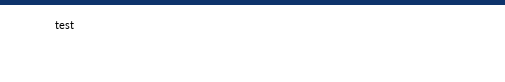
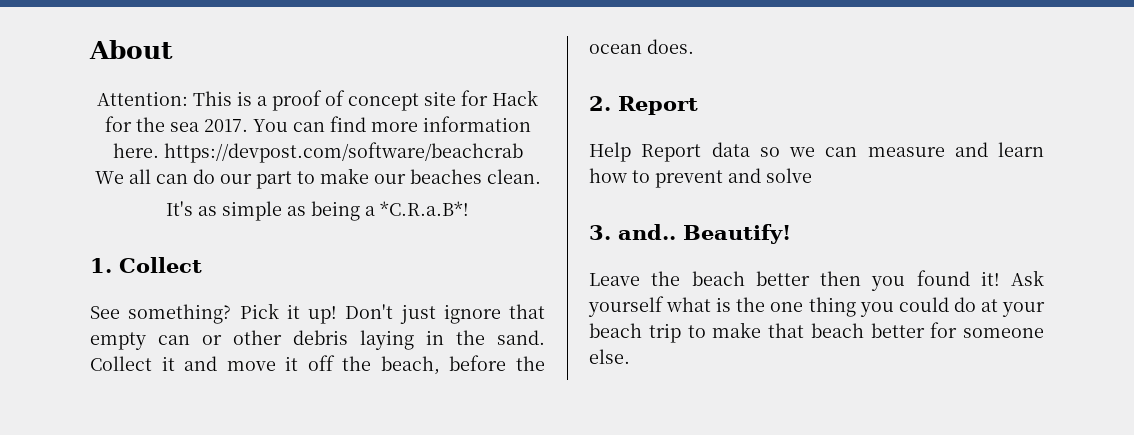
- test
+ About
+ Attention: This is a proof of concept site for Hack for the sea 2017. You can find more information here. https://devpost.com/software/beachcrab
+ We all can do our part to make our beaches clean.
+ It's as simple as being a *C.R.a.B*!
+ 1. Collect
+ See something? Pick it up! Don't just ignore that empty can or other debris laying in the sand. Collect it and move it off the beach, before the ocean does.
+ 2. Report
+ Help Report data so we can measure and learn how to prevent and solve
+ 3. and.. Beautify!
+ Leave the beach better then you found it! Ask yourself what is the one thing you could do at your beach trip to make that beach better for someone else.

